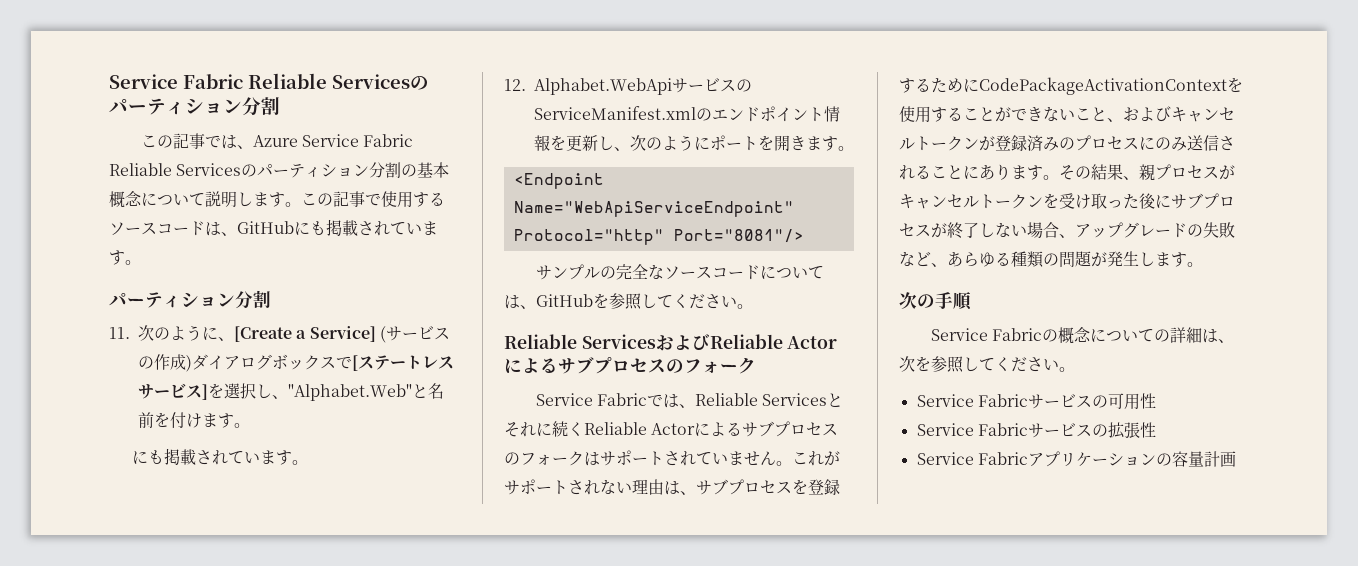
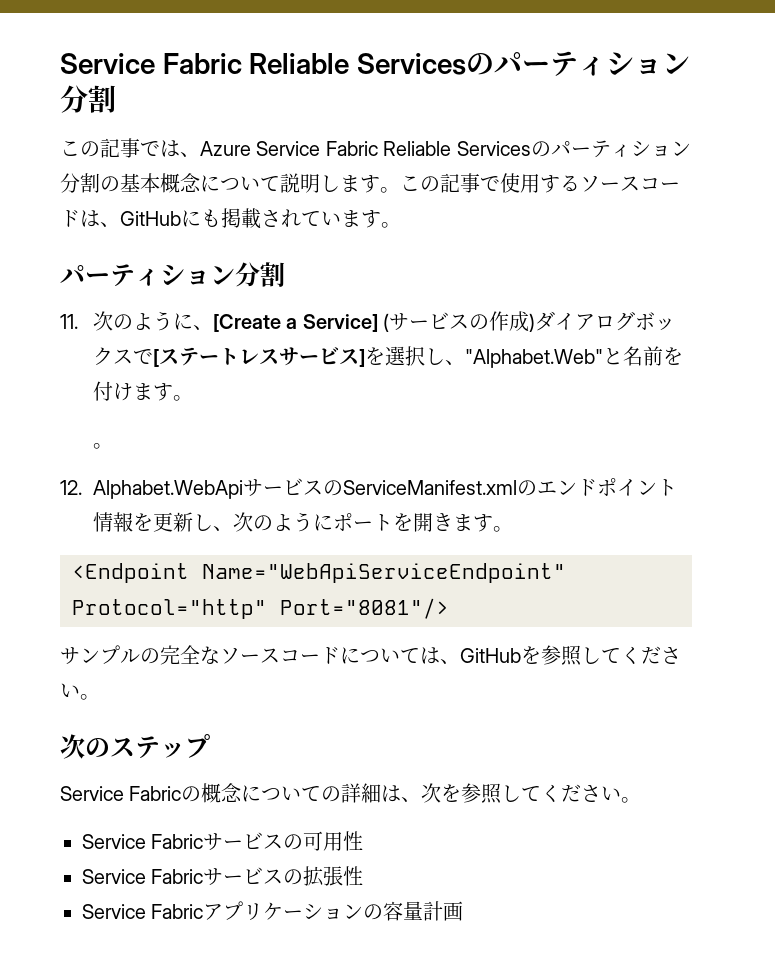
  11.次のように、[Create a Service] (サービスの作成)ダイアログボックスで[ステートレスサービス]を選択し、"Alphabet.Web"と名前を付けます。
- にも掲載されています。
+ 。
- Reliable ServicesおよびReliable Actorによるサブプロセスのフォーク
- Service Fabricでは、Reliable Servicesとそれに続くReliable Actorによるサブプロセスのフォークはサポートされていません。これがサポートされない理由は、サブプロセスを登録するためにCodePackageActivationContextを使用することができないこと、およびキャンセルトークンが登録済みのプロセスにのみ送信されることにあります。その結果、親プロセスがキャンセルトークンを受け取った後にサブプロセスが終了しない場合、アップグレードの失敗など、あらゆる種類の問題が発生します。
- 次の手順
+ 次のステップ

